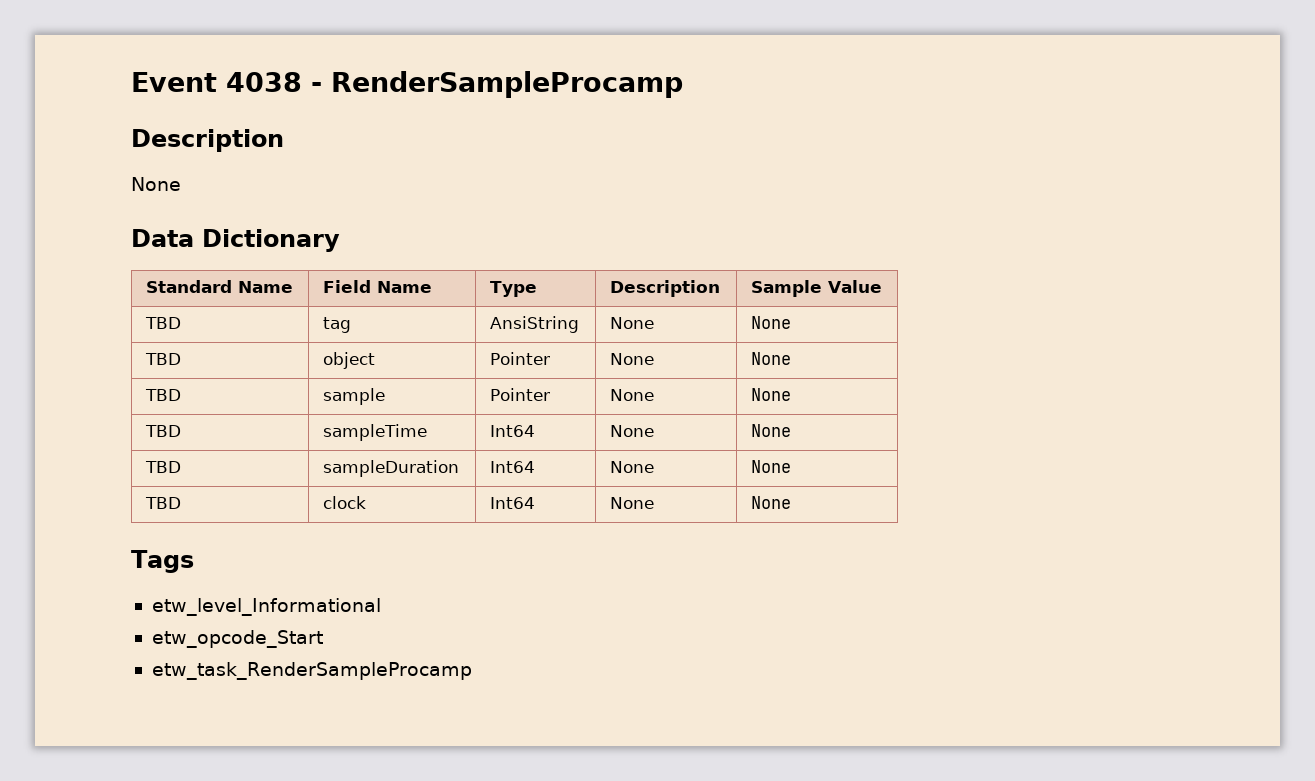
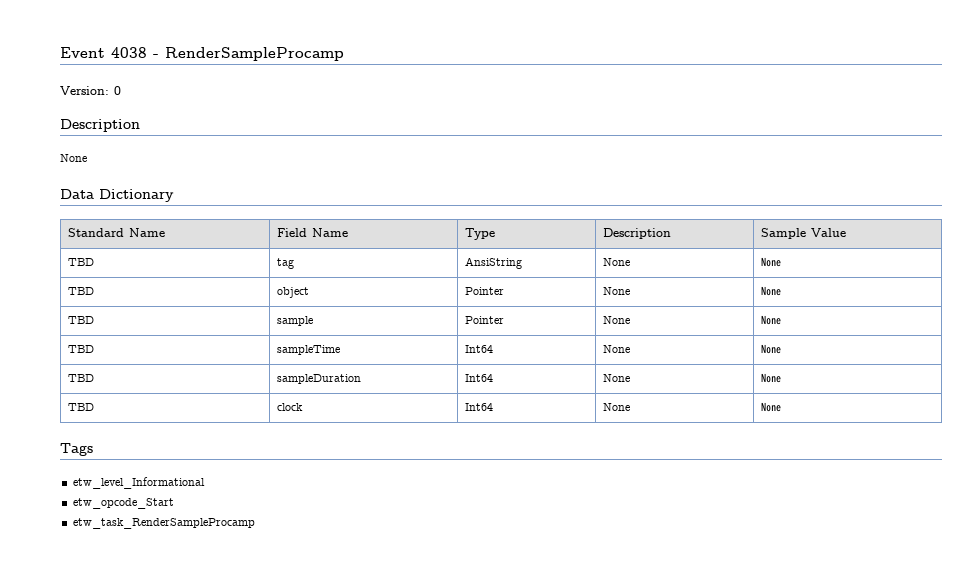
+ Version: 0

